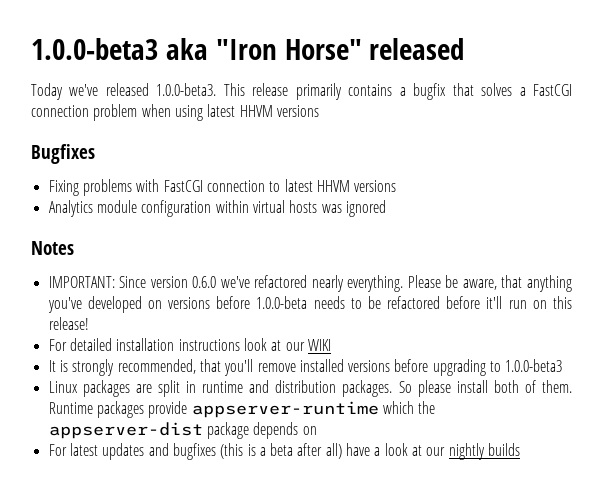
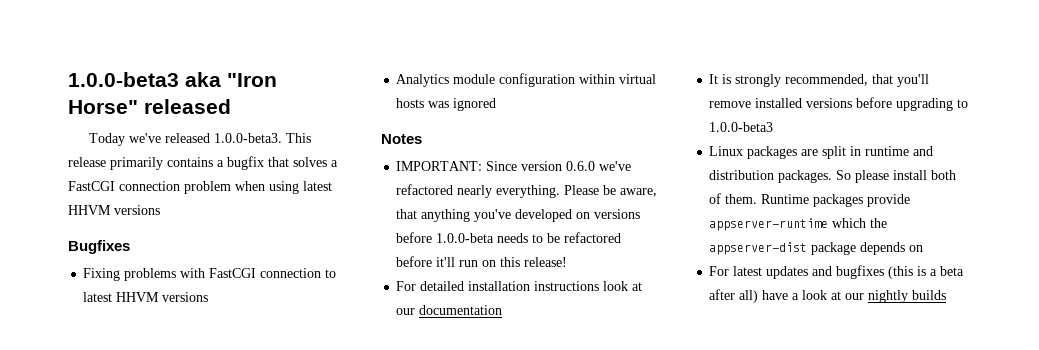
- For detailed installation instructions look at our WIKI
+ For detailed installation instructions look at our documentation

